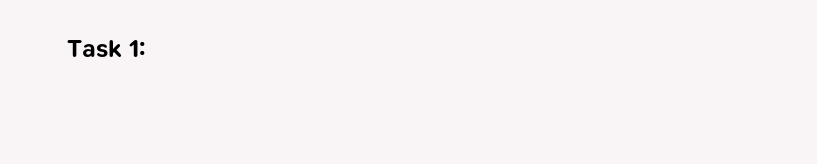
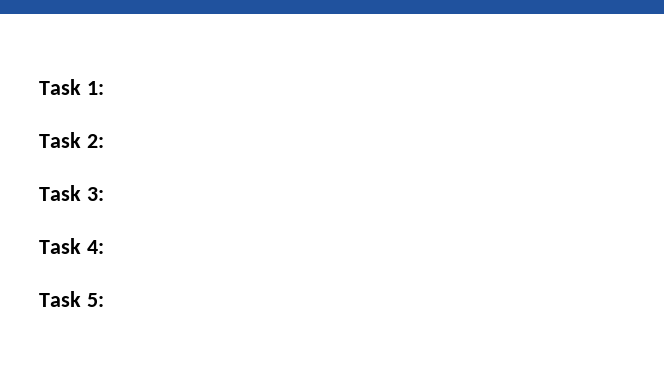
+ Task 2:
+ Task 3:
+ Task 4:
+ Task 5:

